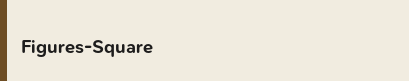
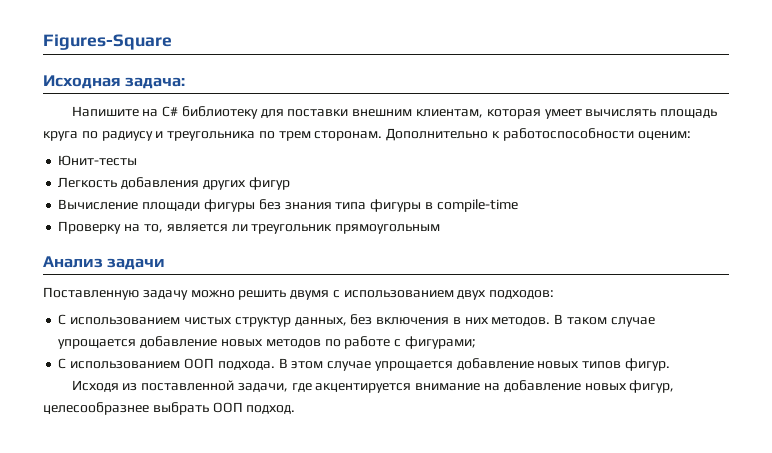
+ Исходная задача:
+ Напишите на C# библиотеку для поставки внешним клиентам, которая умеет вычислять площадь круга по радиусу и треугольника по трем сторонам. Дополнительно к работоспособности оценим:
+ Юнит-тесты
+ Легкость добавления других фигур
+ Вычисление площади фигуры без знания типа фигуры в compile-time
+ Проверку на то, является ли треугольник прямоугольным
+ Анализ задачи
+ Поставленную задачу можно решить двумя с использованием двух подходов:
+ С использованием чистых структур данных, без включения в них методов. В таком случае упрощается добавление новых методов по работе с фигурами;
+ С использованием ООП подхода. В этом случае упрощается добавление новых типов фигур.
+ Исходя из поставленной задачи, где акцентируется внимание на добавление новых фигур, целесообразнее выбрать ООП подход.

